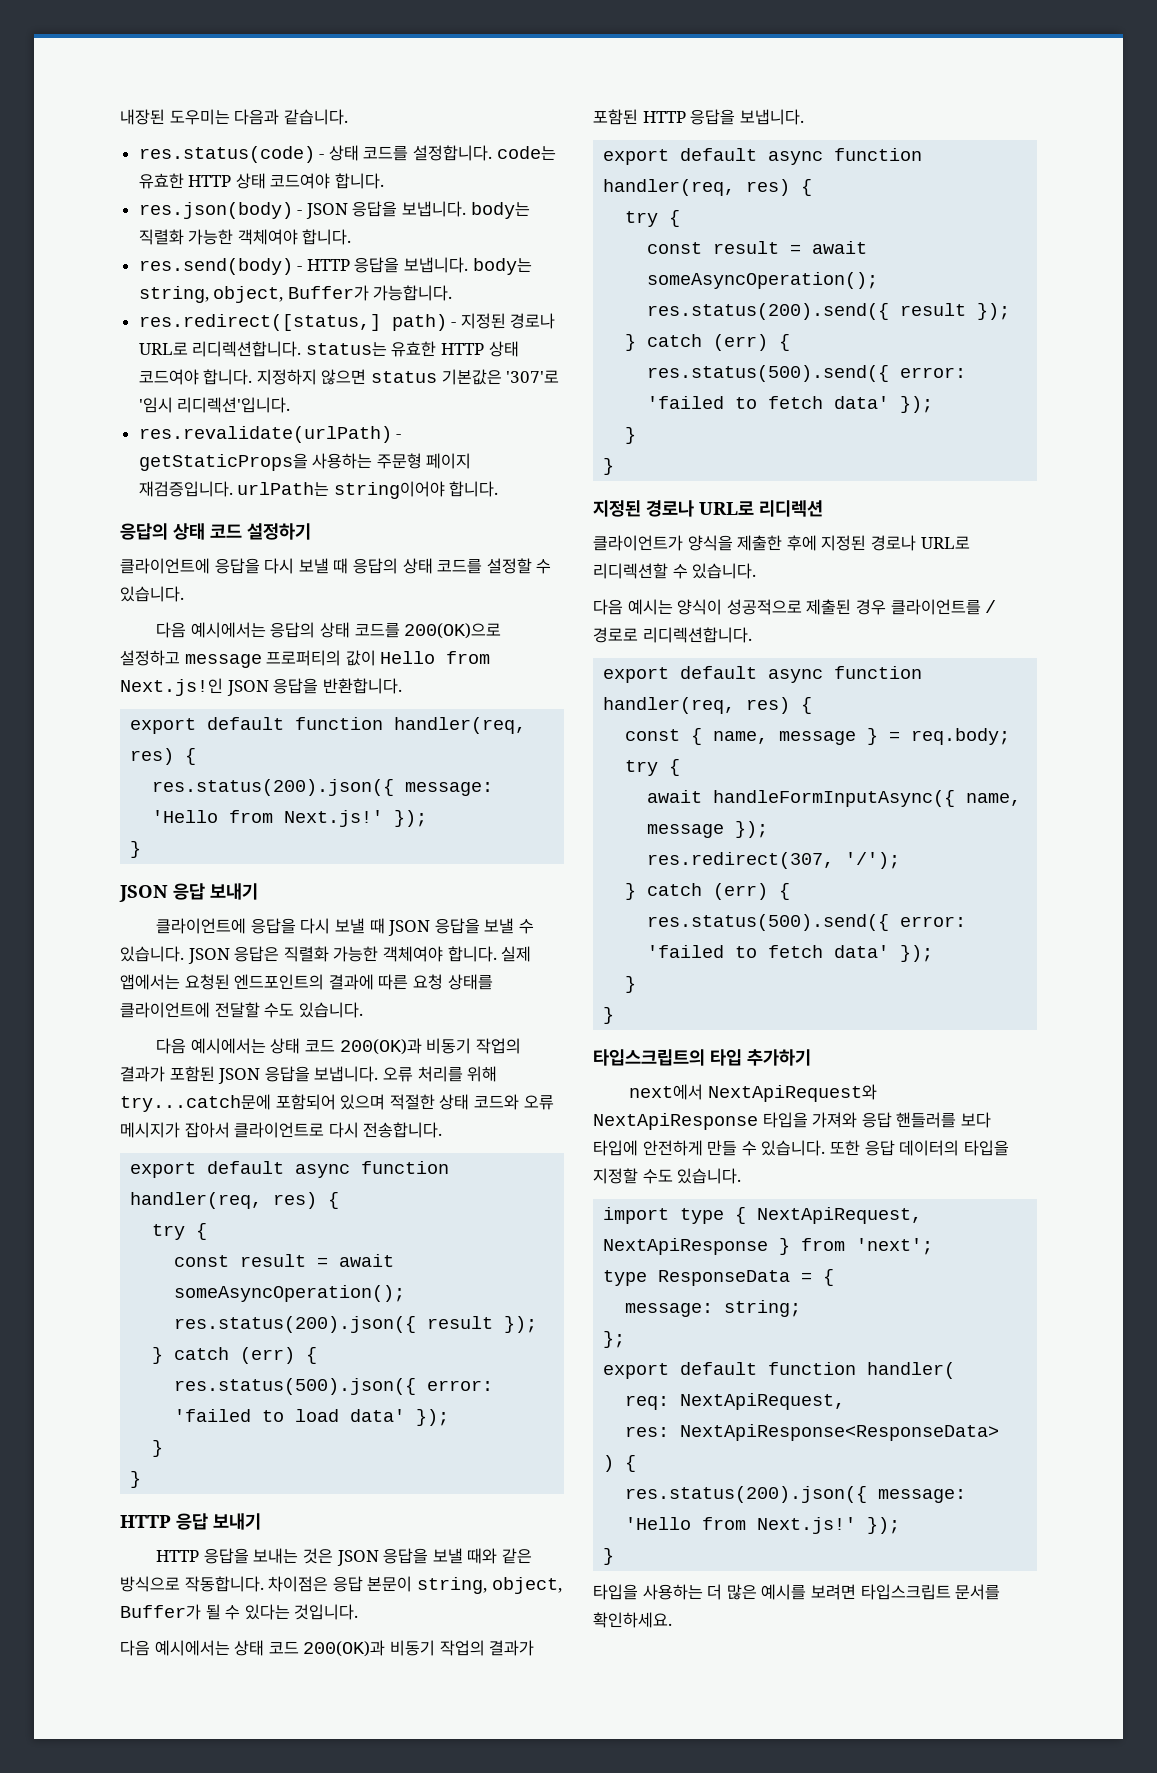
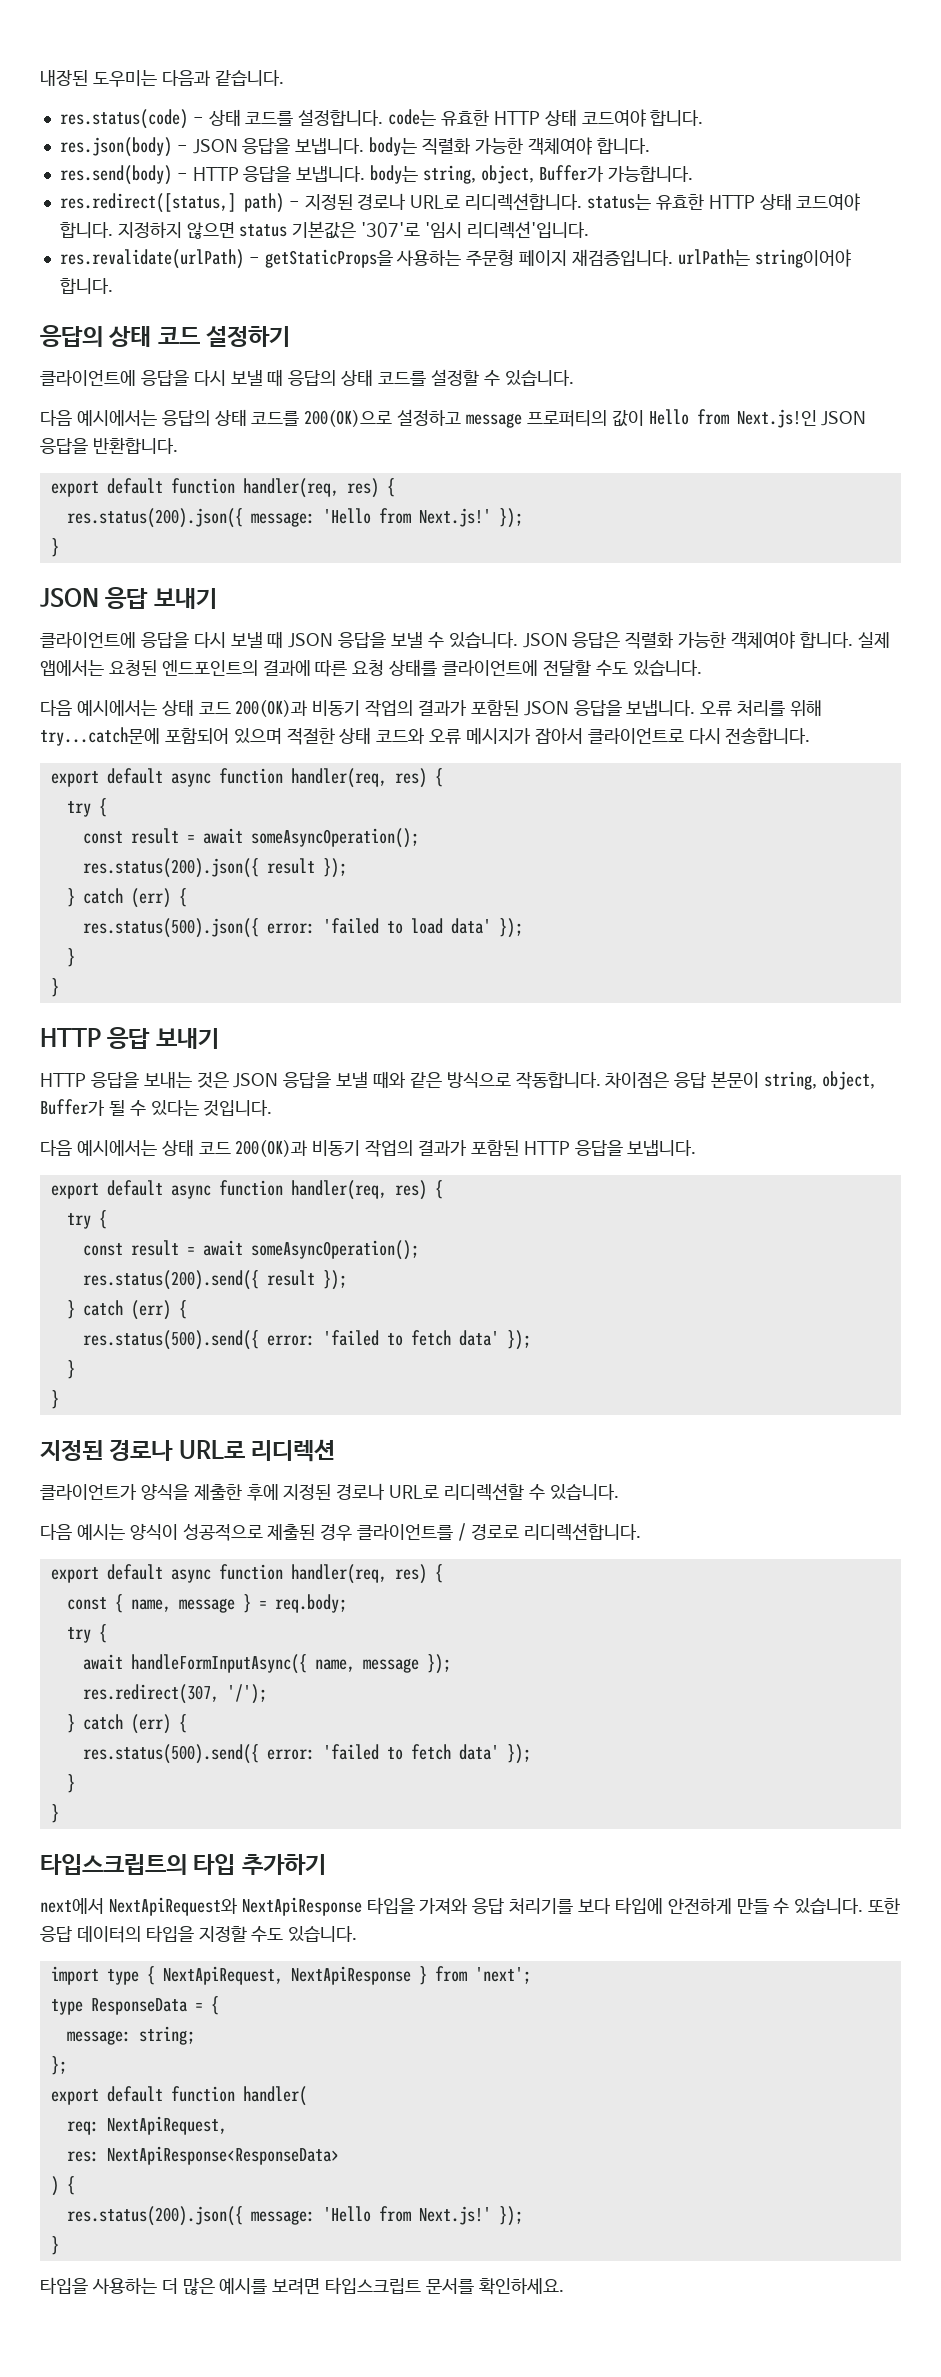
- next에서 NextApiRequest와 NextApiResponse 타입을 가져와 응답 핸들러를 보다 타입에 안전하게 만들 수 있습니다.
+ next에서 NextApiRequest와 NextApiResponse 타입을 가져와 응답 처리기를 보다 타입에 안전하게 만들 수 있습니다.

